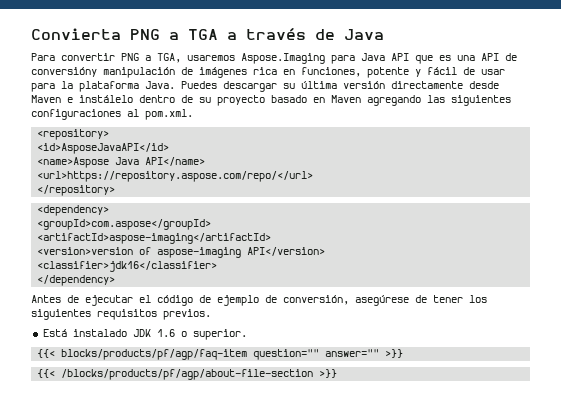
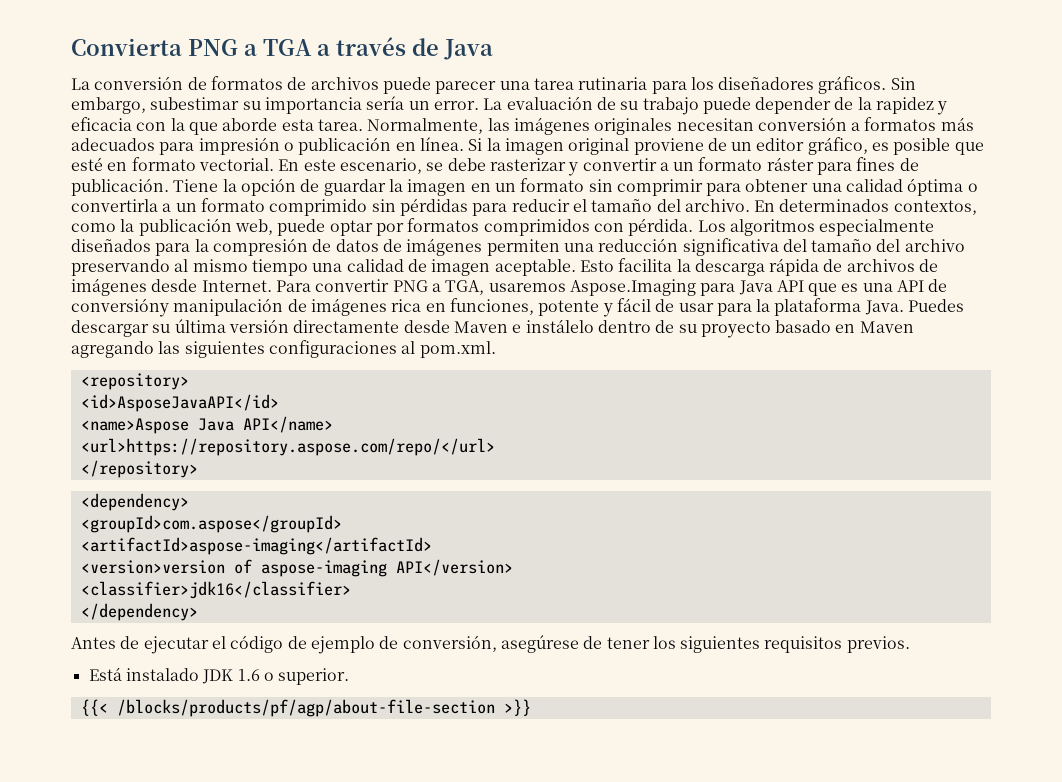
+ La conversión de formatos de archivos puede parecer una tarea rutinaria para los diseñadores gráficos. Sin embargo, subestimar su importancia sería un error. La evaluación de su trabajo puede depender de la rapidez y eficacia con la que aborde esta tarea. Normalmente, las imágenes originales necesitan conversión a formatos más adecuados para impresión o publicación en línea. Si la imagen original proviene de un editor gráfico, es posible que esté en formato vectorial. En este escenario, se debe rasterizar y convertir a un formato ráster para fines de publicación. Tiene la opción de guardar la imagen en un formato sin comprimir para obtener una calidad óptima o convertirla a un formato comprimido sin pérdidas para reducir el tamaño del archivo. En determinados contextos, como la publicación web, puede optar por formatos comprimidos con pérdida. Los algoritmos especialmente diseñados para la compresión de datos de imágenes permiten una reducción significativa del tamaño del archivo preservando al mismo tiempo una calidad de imagen aceptable. Esto facilita la descarga rápida de archivos de imágenes desde Internet.
- {{< blocks/products/pf/agp/faq-item question="" answer="" >}}

